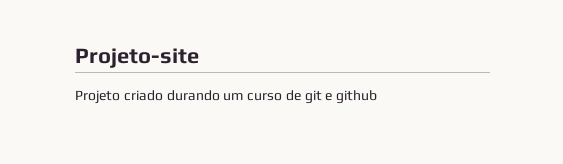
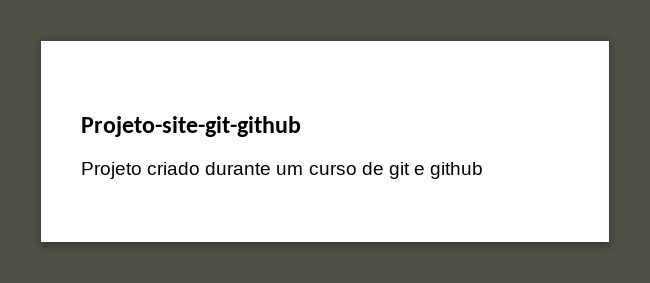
- Projeto-site
+ Projeto-site-git-github
- Projeto criado durando um curso de git e github
+ Projeto criado durante um curso de git e github

